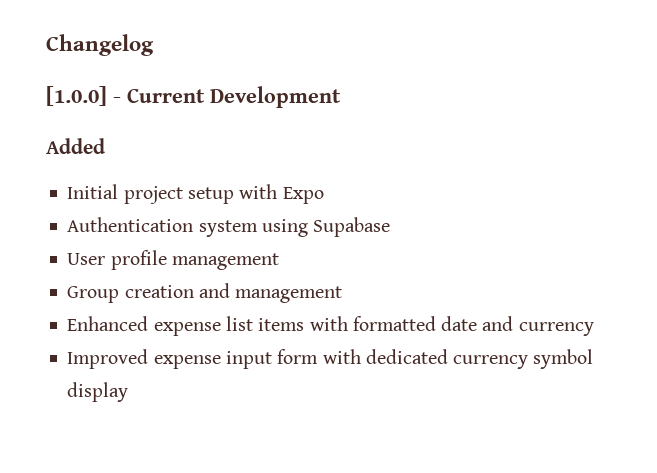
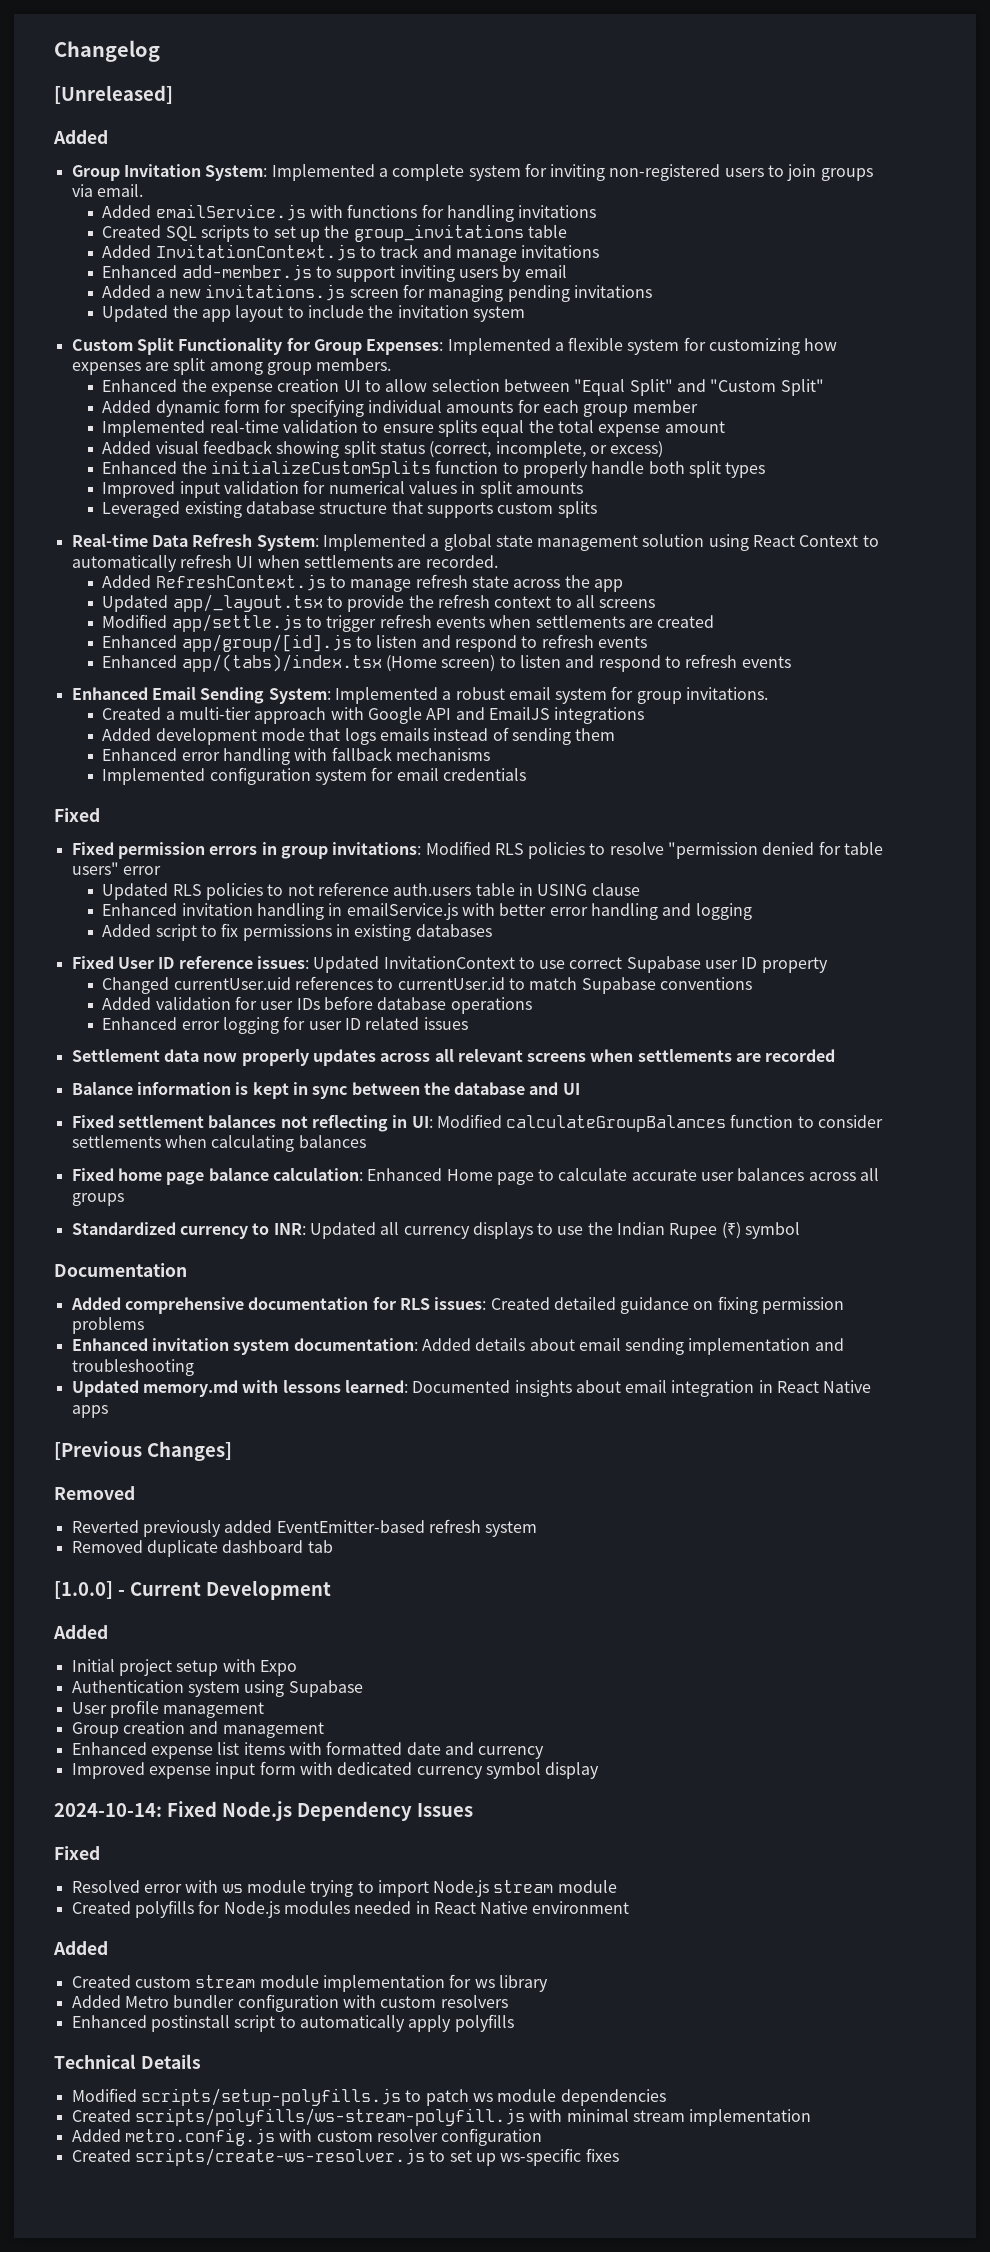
+ [Unreleased]
+ Added
+ Group Invitation System: Implemented a complete system for inviting non-registered users to join groups via email.
+ Added emailService.js with functions for handling invitations
+ Created SQL scripts to set up the group_invitations table
+ Added InvitationContext.js to track and manage invitations
+ Enhanced add-member.js to support inviting users by email
+ Added a new invitations.js screen for managing pending invitations
+ Updated the app layout to include the invitation system
+ Custom Split Functionality for Group Expenses: Implemented a flexible system for customizing how expenses are split among group members.
+ Enhanced the expense creation UI to allow selection between "Equal Split" and "Custom Split"
+ Added dynamic form for specifying individual amounts for each group member
+ Implemented real-time validation to ensure splits equal the total expense amount
+ Added visual feedback showing split status (correct, incomplete, or excess)
+ Enhanced the initializeCustomSplits function to properly handle both split types
+ Improved input validation for numerical values in split amounts
+ Leveraged existing database structure that supports custom splits
+ Real-time Data Refresh System: Implemented a global state management solution using React Context to automatically refresh UI when settlements are recorded.
+ Added RefreshContext.js to manage refresh state across the app
+ Updated app/_layout.tsx to provide the refresh context to all screens
+ Modified app/settle.js to trigger refresh events when settlements are created
+ Enhanced app/group/[id].js to listen and respond to refresh events
+ Enhanced app/(tabs)/index.tsx (Home screen) to listen and respond to refresh events
+ Enhanced Email Sending System: Implemented a robust email system for group invitations.
+ Created a multi-tier approach with Google API and EmailJS integrations
+ Added development mode that logs emails instead of sending them
+ Enhanced error handling with fallback mechanisms
+ Implemented configuration system for email credentials
+ Fixed
+ Fixed permission errors in group invitations: Modified RLS policies to resolve "permission denied for table users" error
+ Updated RLS policies to not reference auth.users table in USING clause
+ Enhanced invitation handling in emailService.js with better error handling and logging
+ Added script to fix permissions in existing databases
+ Fixed User ID reference issues: Updated InvitationContext to use correct Supabase user ID property
+ Changed currentUser.uid references to currentUser.id to match Supabase conventions
+ Added validation for user IDs before database operations
+ Enhanced error logging for user ID related issues
+ Settlement data now properly updates across all relevant screens when settlements are recorded
+ Balance information is kept in sync between the database and UI
+ Fixed settlement balances not reflecting in UI: Modified calculateGroupBalances function to consider settlements when calculating balances
+ Fixed home page balance calculation: Enhanced Home page to calculate accurate user balances across all groups
+ Standardized currency to INR: Updated all currency displays to use the Indian Rupee (₹) symbol
+ Documentation
+ Added comprehensive documentation for RLS issues: Created detailed guidance on fixing permission problems
+ Enhanced invitation system documentation: Added details about email sending implementation and troubleshooting
+ Updated memory.md with lessons learned: Documented insights about email integration in React Native apps
+ [Previous Changes]
+ Removed
+ Reverted previously added EventEmitter-based refresh system
+ Removed duplicate dashboard tab
+ 2024-10-14: Fixed Node.js Dependency Issues
+ Fixed
+ Resolved error with ws module trying to import Node.js stream module
+ Created polyfills for Node.js modules needed in React Native environment
+ Added
+ Created custom stream module implementation for ws library
+ Added Metro bundler configuration with custom resolvers
+ Enhanced postinstall script to automatically apply polyfills
+ Technical Details
+ Modified scripts/setup-polyfills.js to patch ws module dependencies
+ Created scripts/polyfills/ws-stream-polyfill.js with minimal stream implementation
+ Added metro.config.js with custom resolver configuration
+ Created scripts/create-ws-resolver.js to set up ws-specific fixes

